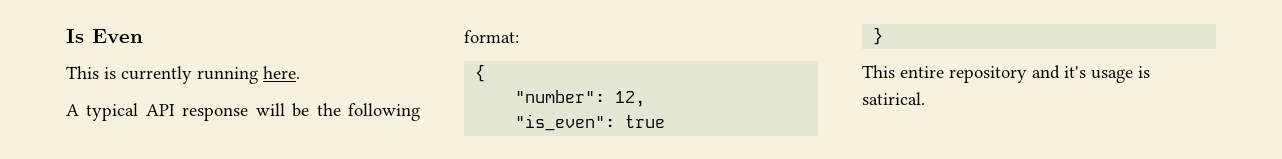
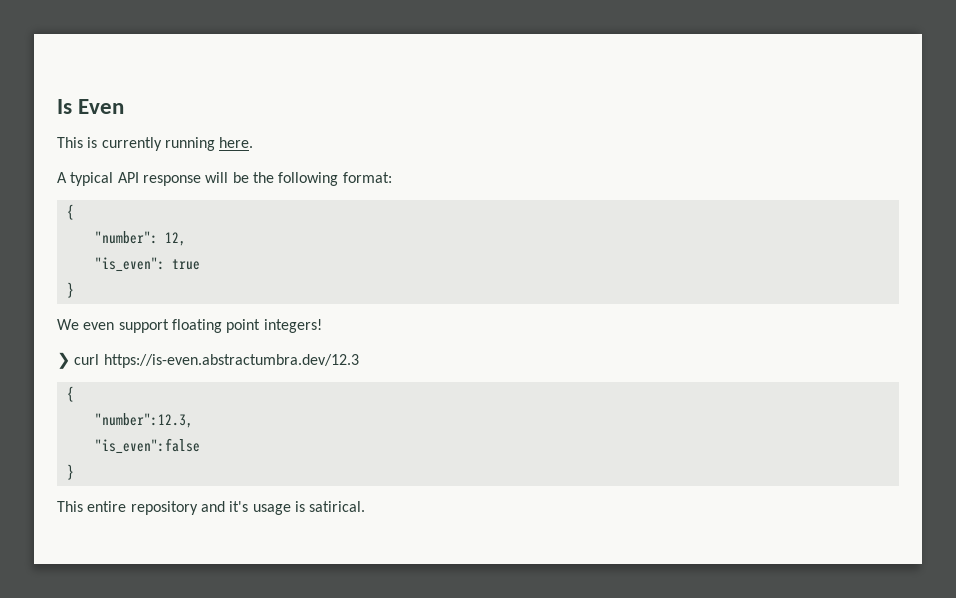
+ We even support floating point integers!
+ ❯ curl https://is-even.abstractumbra.dev/12.3
+ {
+ "number":12.3,
+ "is_even":false
+ }

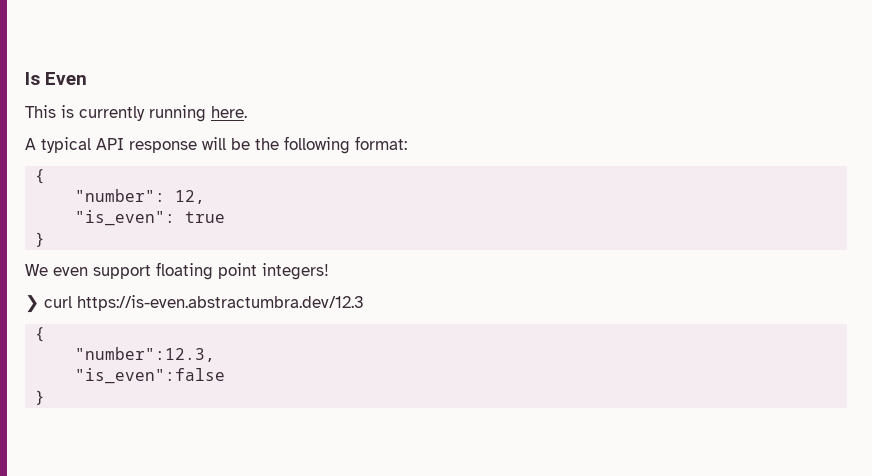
- This entire repository and it's usage is satirical.

